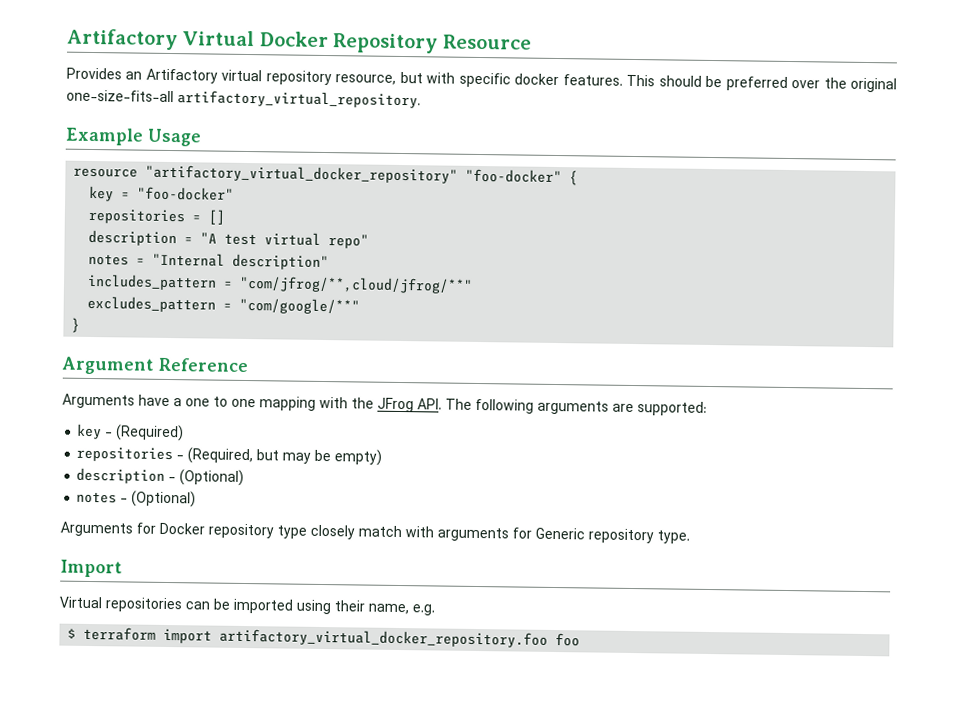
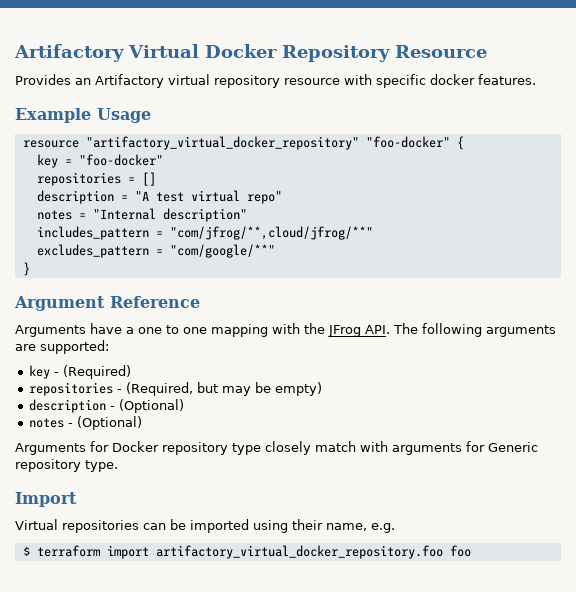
- Provides an Artifactory virtual repository resource, but with specific docker features. This should be preferred over the original one-size-fits-all artifactory_virtual_repository.
+ Provides an Artifactory virtual repository resource with specific docker features.

